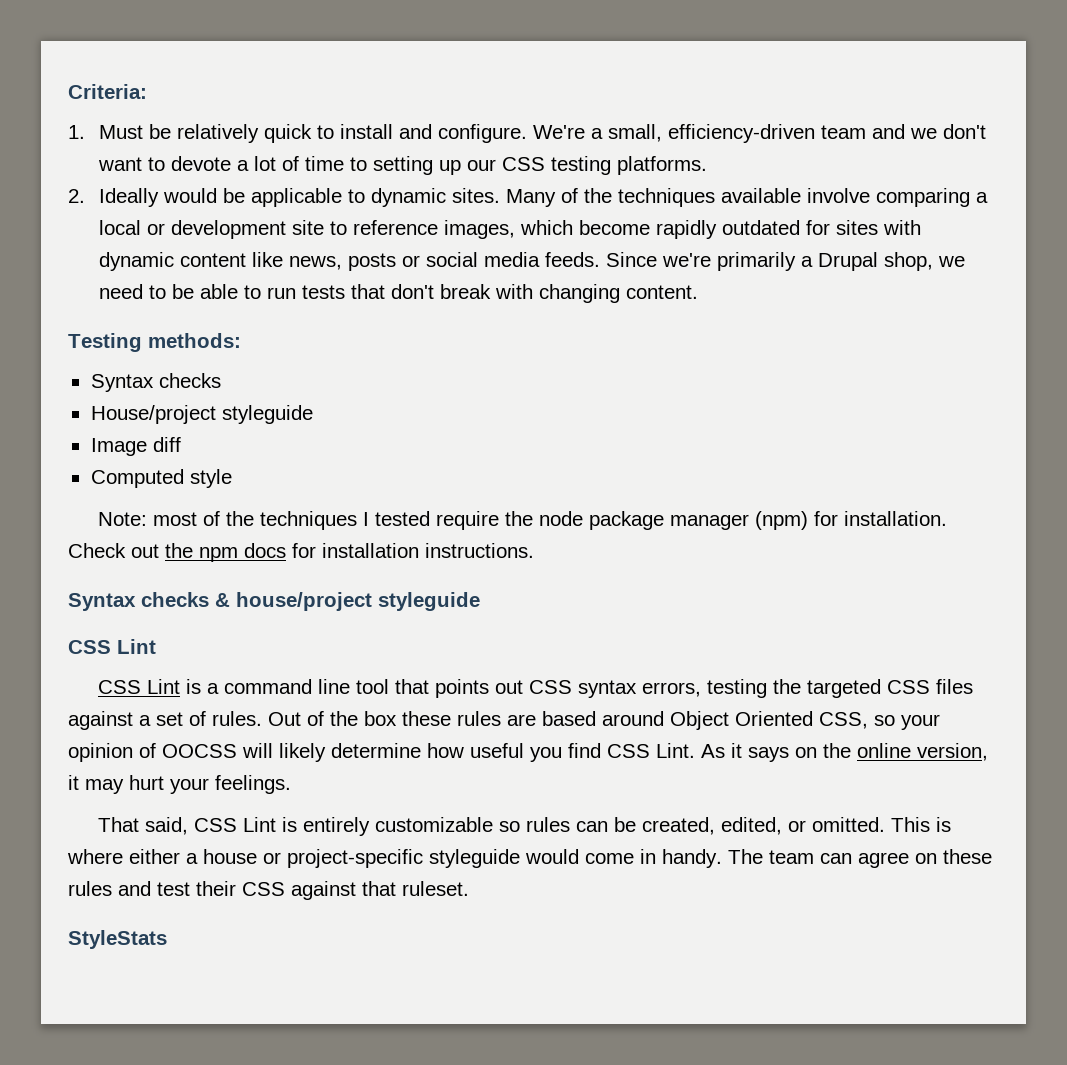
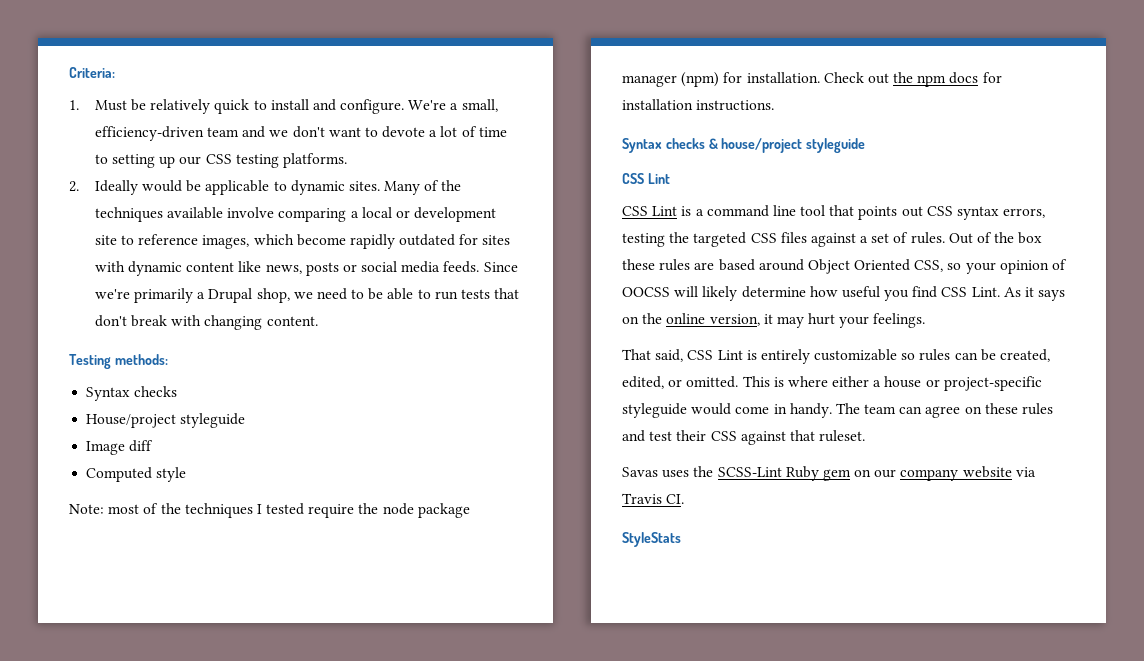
+ Savas uses the SCSS-Lint Ruby gem on our company website via Travis CI.

